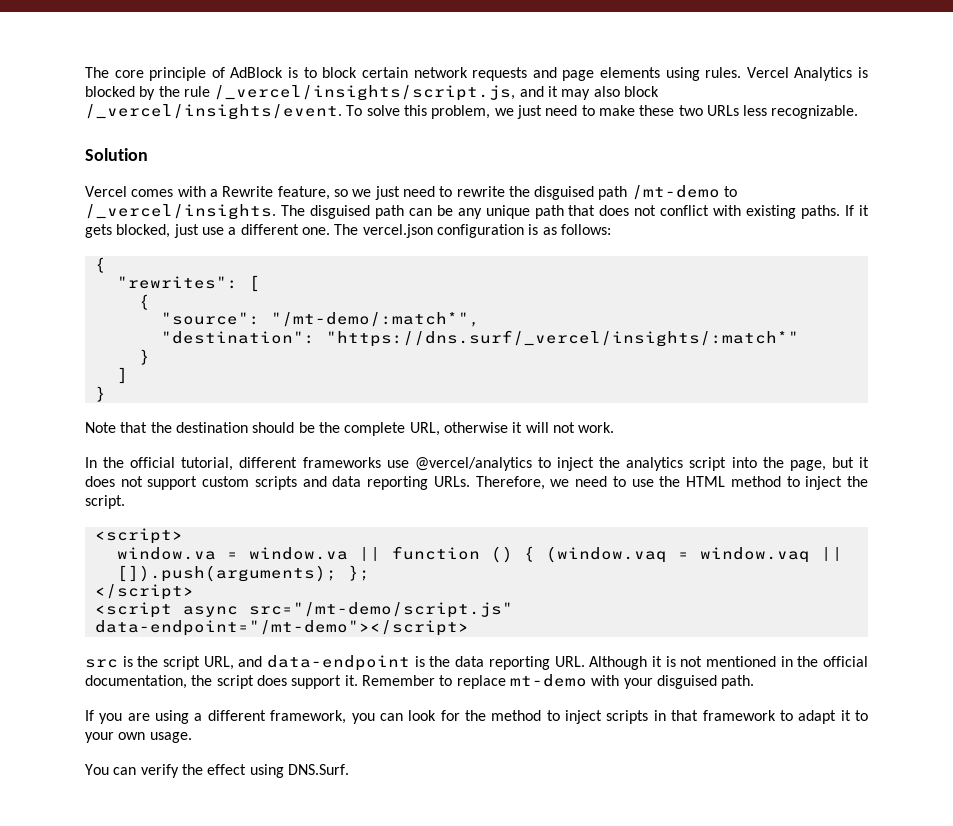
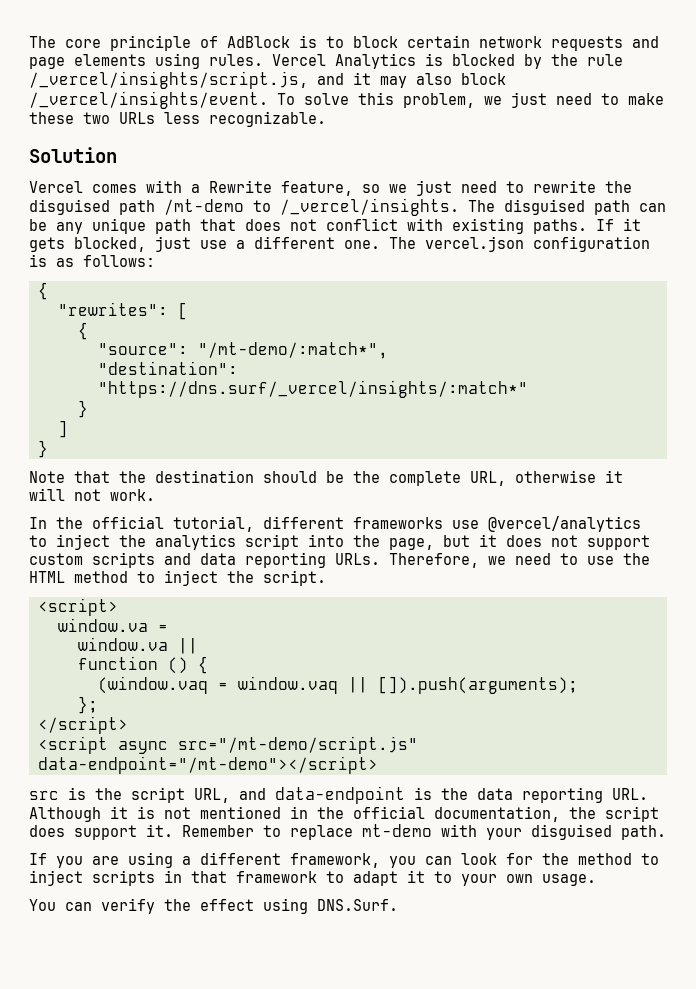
- window.va = window.va || function () { (window.vaq = window.vaq || []).push(arguments); };
+ window.va =
+ window.va ||
+ function () {
+ (window.vaq = window.vaq || []).push(arguments);
+ };

